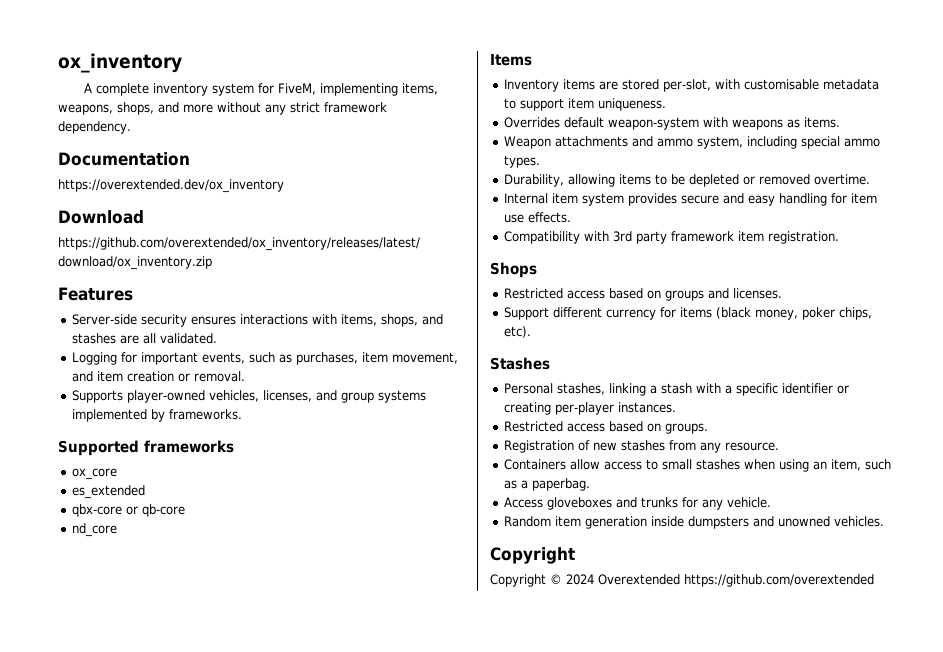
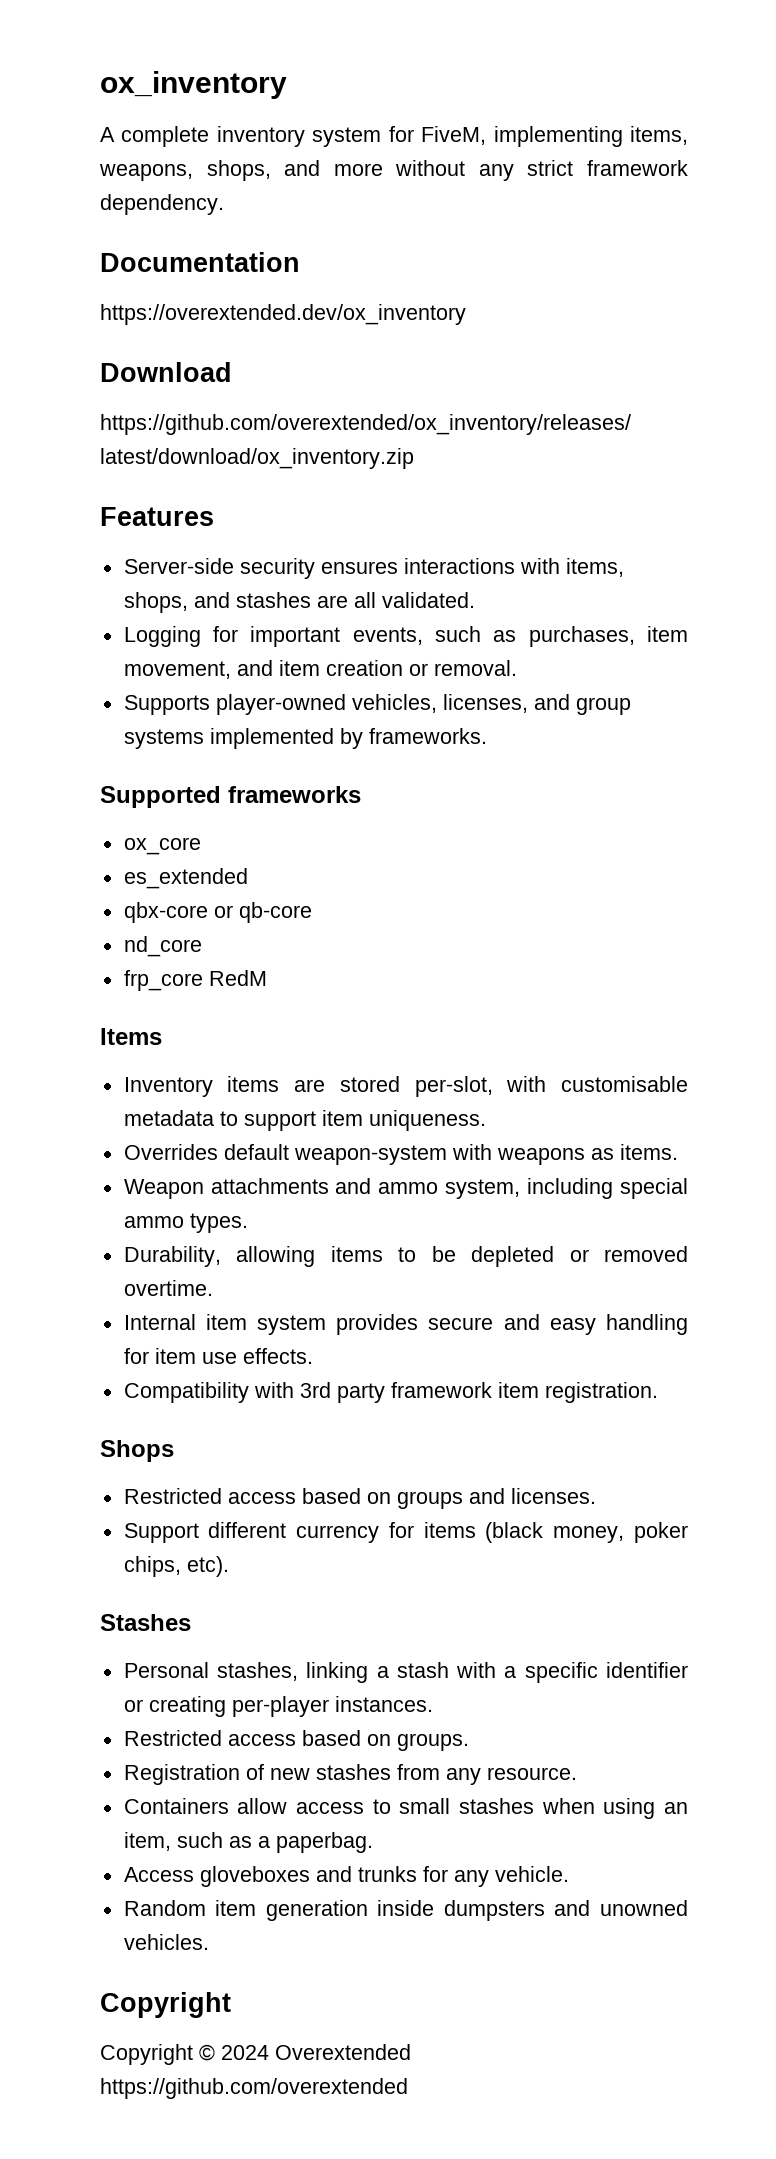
+ frp_core RedM

